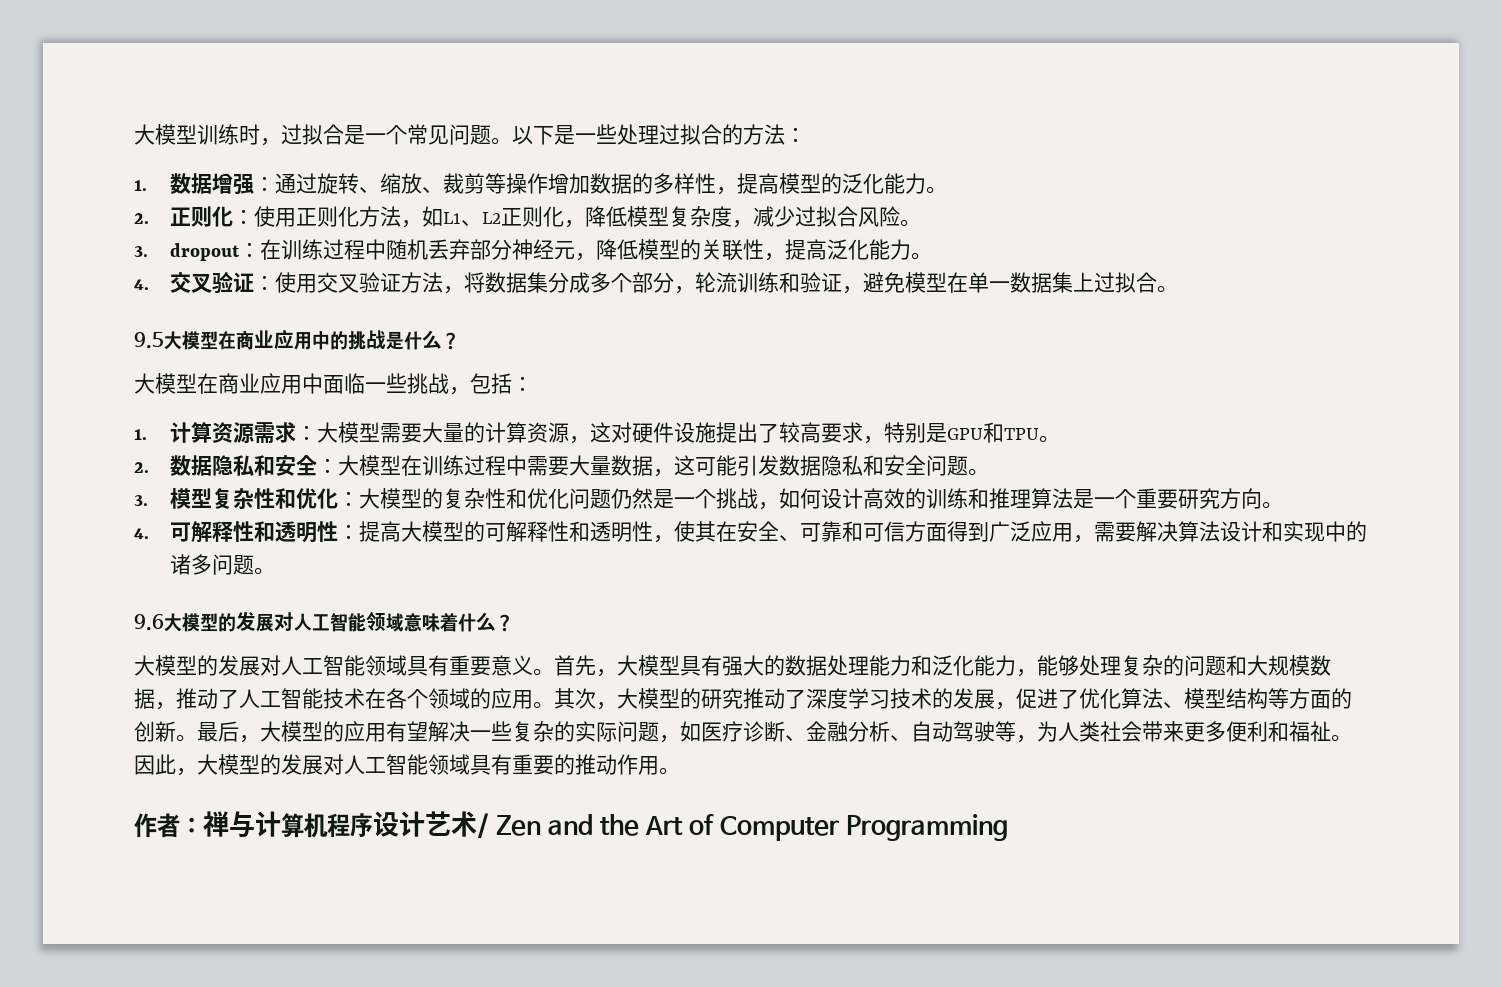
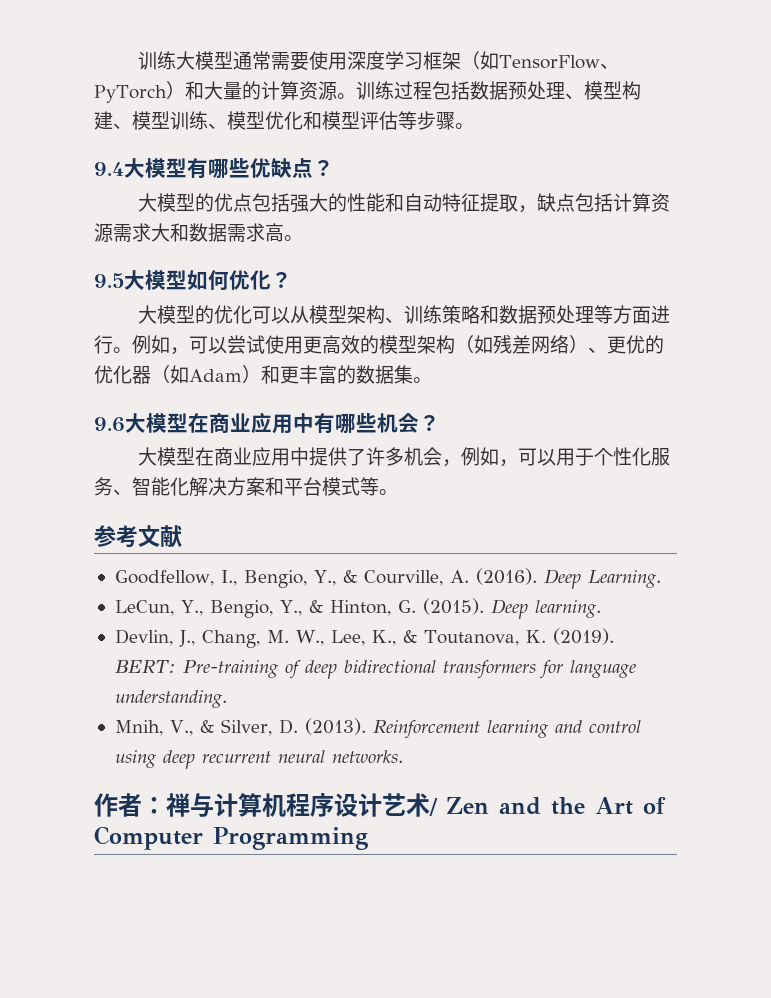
- 大模型训练时，过拟合是一个常见问题。以下是一些处理过拟合的方法：
- 1.数据增强：通过旋转、缩放、裁剪等操作增加数据的多样性，提高模型的泛化能力。
- 2.正则化：使用正则化方法，如L1、L2正则化，降低模型复杂度，减少过拟合风险。
- 3. dropout：在训练过程中随机丢弃部分神经元，降低模型的关联性，提高泛化能力。
- 4.交叉验证：使用交叉验证方法，将数据集分成多个部分，轮流训练和验证，避免模型在单一数据集上过拟合。
- 9.5大模型在商业应用中的挑战是什么？
+ 训练大模型通常需要使用深度学习框架（如TensorFlow、PyTorch）和大量的计算资源。训练过程包括数据预处理、模型构建、模型训练、模型优化和模型评估等步骤。
+ 9.4大模型有哪些优缺点？
+ 大模型的优点包括强大的性能和自动特征提取，缺点包括计算资源需求大和数据需求高。
+ 9.5大模型如何优化？
+ 大模型的优化可以从模型架构、训练策略和数据预处理等方面进行。例如，可以尝试使用更高效的模型架构（如残差网络）、更优的优化器（如Adam）和更丰富的数据集。
+ 9.6大模型在商业应用中有哪些机会？
- 大模型在商业应用中面临一些挑战，包括：
- 1.计算资源需求：大模型需要大量的计算资源，这对硬件设施提出了较高要求，特别是GPU和TPU。
- 2.数据隐私和安全：大模型在训练过程中需要大量数据，这可能引发数据隐私和安全问题。
- 3.模型复杂性和优化：大模型的复杂性和优化问题仍然是一个挑战，如何设计高效的训练和推理算法是一个重要研究方向。
- 4.可解释性和透明性：提高大模型的可解释性和透明性，使其在安全、可靠和可信方面得到广泛应用，需要解决算法设计和实现中的诸多问题。
- 9.6大模型的发展对人工智能领域意味着什么？
- 大模型的发展对人工智能领域具有重要意义。首先，大模型具有强大的数据处理能力和泛化能力，能够处理复杂的问题和大规模数据，推动了人工智能技术在各个领域的应用。其次，大模型的研究推动了深度学习技术的发展，促进了优化算法、模型结构等方面的创新。最后，大模型的应用有望解决一些复杂的实际问题，如医疗诊断、金融分析、自动驾驶等，为人类社会带来更多便利和福祉。因此，大模型的发展对人工智能领域具有重要的推动作用。
+ 大模型在商业应用中提供了许多机会，例如，可以用于个性化服务、智能化解决方案和平台模式等。
+ 参考文献
+ Goodfellow, I., Bengio, Y., & Courville, A. (2016). Deep Learning.
+ LeCun, Y., Bengio, Y., & Hinton, G. (2015). Deep learning.
+ Devlin, J., Chang, M. W., Lee, K., & Toutanova, K. (2019). BERT: Pre-training of deep bidirectional transformers for language understanding.
+ Mnih, V., & Silver, D. (2013). Reinforcement learning and control using deep recurrent neural networks.

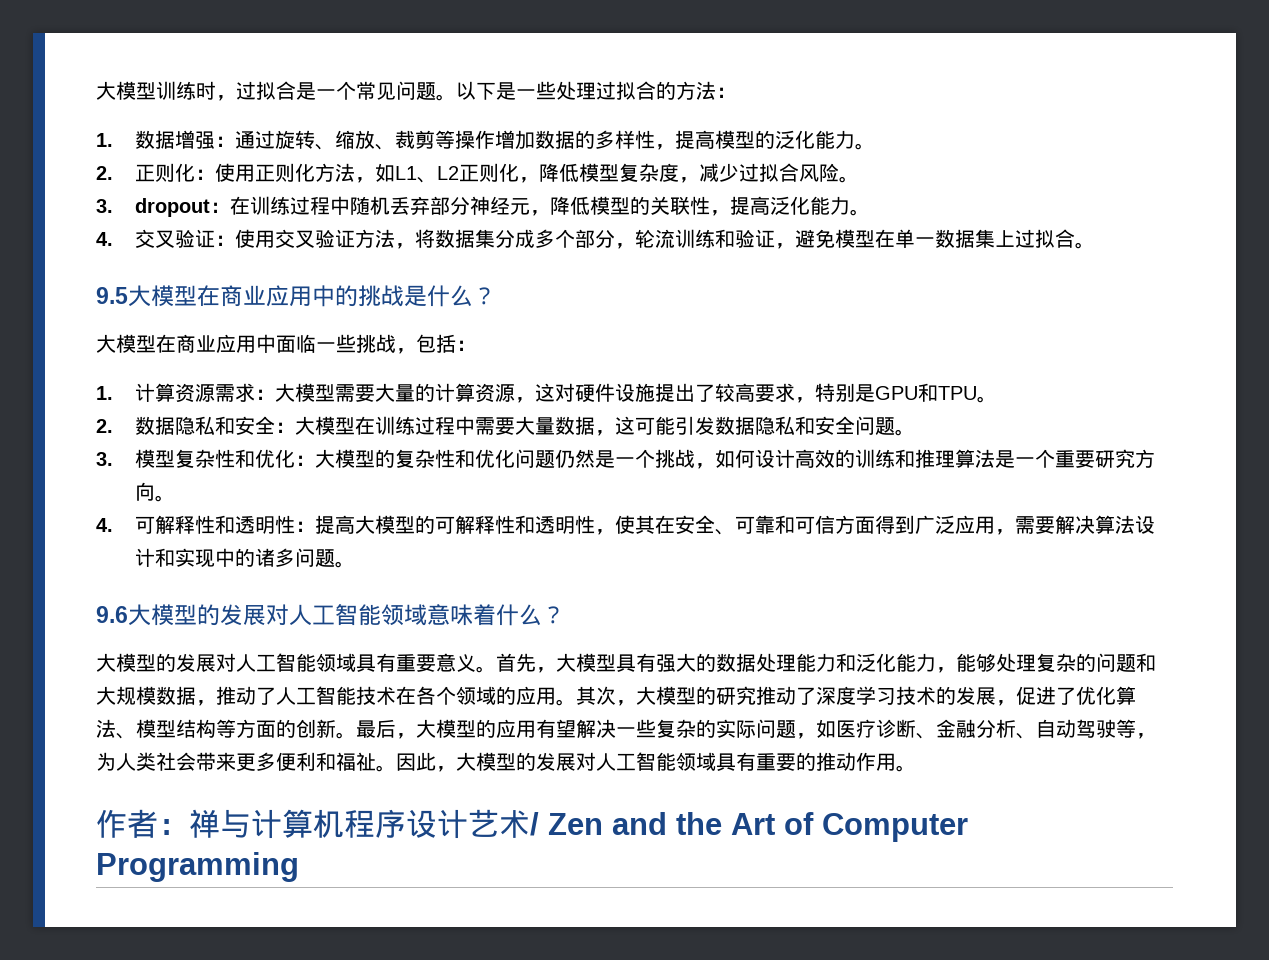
- 训练大模型通常需要使用深度学习框架（如TensorFlow、PyTorch）和大量的计算资源。训练过程包括数据预处理、模型构建、模型训练、模型优化和模型评估等步骤。
- 9.4大模型有哪些优缺点？
- 大模型的优点包括强大的性能和自动特征提取，缺点包括计算资源需求大和数据需求高。
- 9.5大模型如何优化？
- 大模型的优化可以从模型架构、训练策略和数据预处理等方面进行。例如，可以尝试使用更高效的模型架构（如残差网络）、更优的优化器（如Adam）和更丰富的数据集。
- 9.6大模型在商业应用中有哪些机会？
+ 大模型训练时，过拟合是一个常见问题。以下是一些处理过拟合的方法：
+ 1.数据增强：通过旋转、缩放、裁剪等操作增加数据的多样性，提高模型的泛化能力。
+ 2.正则化：使用正则化方法，如L1、L2正则化，降低模型复杂度，减少过拟合风险。
+ 3. dropout：在训练过程中随机丢弃部分神经元，降低模型的关联性，提高泛化能力。
+ 4.交叉验证：使用交叉验证方法，将数据集分成多个部分，轮流训练和验证，避免模型在单一数据集上过拟合。
+ 9.5大模型在商业应用中的挑战是什么？
- 大模型在商业应用中提供了许多机会，例如，可以用于个性化服务、智能化解决方案和平台模式等。
- 参考文献
- Goodfellow, I., Bengio, Y., & Courville, A. (2016). Deep Learning.
- LeCun, Y., Bengio, Y., & Hinton, G. (2015). Deep learning.
- Devlin, J., Chang, M. W., Lee, K., & Toutanova, K. (2019). BERT: Pre-training of deep bidirectional transformers for language understanding.
- Mnih, V., & Silver, D. (2013). Reinforcement learning and control using deep recurrent neural networks.
+ 大模型在商业应用中面临一些挑战，包括：
+ 1.计算资源需求：大模型需要大量的计算资源，这对硬件设施提出了较高要求，特别是GPU和TPU。
+ 2.数据隐私和安全：大模型在训练过程中需要大量数据，这可能引发数据隐私和安全问题。
+ 3.模型复杂性和优化：大模型的复杂性和优化问题仍然是一个挑战，如何设计高效的训练和推理算法是一个重要研究方向。
+ 4.可解释性和透明性：提高大模型的可解释性和透明性，使其在安全、可靠和可信方面得到广泛应用，需要解决算法设计和实现中的诸多问题。
+ 9.6大模型的发展对人工智能领域意味着什么？
+ 大模型的发展对人工智能领域具有重要意义。首先，大模型具有强大的数据处理能力和泛化能力，能够处理复杂的问题和大规模数据，推动了人工智能技术在各个领域的应用。其次，大模型的研究推动了深度学习技术的发展，促进了优化算法、模型结构等方面的创新。最后，大模型的应用有望解决一些复杂的实际问题，如医疗诊断、金融分析、自动驾驶等，为人类社会带来更多便利和福祉。因此，大模型的发展对人工智能领域具有重要的推动作用。

